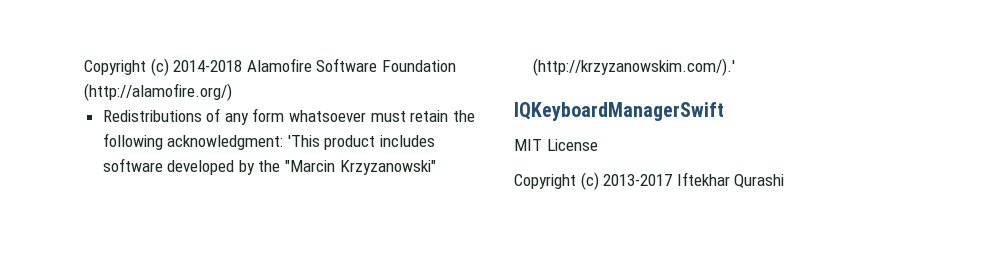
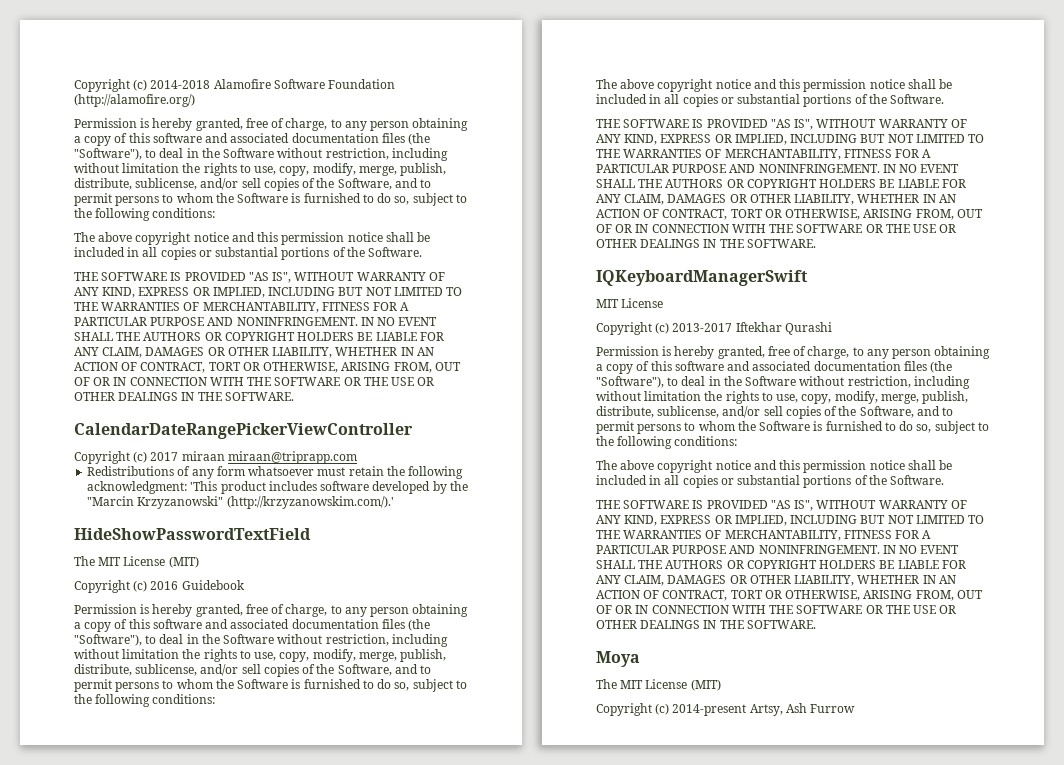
  Copyright (c) 2014-2018 Alamofire Software Foundation (http://alamofire.org/)
+ Permission is hereby granted, free of charge, to any person obtaining a copy of this software and associated documentation files (the "Software"), to deal in the Software without restriction, including without limitation the rights to use, copy, modify, merge, publish, distribute, sublicense, and/or sell copies of the Software, and to permit persons to whom the Software is furnished to do so, subject to the following conditions:
+ The above copyright notice and this permission notice shall be included in all copies or substantial portions of the Software.
+ THE SOFTWARE IS PROVIDED "AS IS", WITHOUT WARRANTY OF ANY KIND, EXPRESS OR IMPLIED, INCLUDING BUT NOT LIMITED TO THE WARRANTIES OF MERCHANTABILITY, FITNESS FOR A PARTICULAR PURPOSE AND NONINFRINGEMENT. IN NO EVENT SHALL THE AUTHORS OR COPYRIGHT HOLDERS BE LIABLE FOR ANY CLAIM, DAMAGES OR OTHER LIABILITY, WHETHER IN AN ACTION OF CONTRACT, TORT OR OTHERWISE, ARISING FROM, OUT OF OR IN CONNECTION WITH THE SOFTWARE OR THE USE OR OTHER DEALINGS IN THE SOFTWARE.
+ CalendarDateRangePickerViewController
+ Copyright (c) 2017 miraan miraan@triprapp.com
+ HideShowPasswordTextField
+ The MIT License (MIT)
+ Copyright (c) 2016 Guidebook
+ Permission is hereby granted, free of charge, to any person obtaining a copy of this software and associated documentation files (the "Software"), to deal in the Software without restriction, including without limitation the rights to use, copy, modify, merge, publish, distribute, sublicense, and/or sell copies of the Software, and to permit persons to whom the Software is furnished to do so, subject to the following conditions:
+ The above copyright notice and this permission notice shall be included in all copies or substantial portions of the Software.
+ THE SOFTWARE IS PROVIDED "AS IS", WITHOUT WARRANTY OF ANY KIND, EXPRESS OR IMPLIED, INCLUDING BUT NOT LIMITED TO THE WARRANTIES OF MERCHANTABILITY, FITNESS FOR A PARTICULAR PURPOSE AND NONINFRINGEMENT. IN NO EVENT SHALL THE AUTHORS OR COPYRIGHT HOLDERS BE LIABLE FOR ANY CLAIM, DAMAGES OR OTHER LIABILITY, WHETHER IN AN ACTION OF CONTRACT, TORT OR OTHERWISE, ARISING FROM, OUT OF OR IN CONNECTION WITH THE SOFTWARE OR THE USE OR OTHER DEALINGS IN THE SOFTWARE.
  Copyright (c) 2013-2017 Iftekhar Qurashi
+ Permission is hereby granted, free of charge, to any person obtaining a copy of this software and associated documentation files (the "Software"), to deal in the Software without restriction, including without limitation the rights to use, copy, modify, merge, publish, distribute, sublicense, and/or sell copies of the Software, and to permit persons to whom the Software is furnished to do so, subject to the following conditions:
+ The above copyright notice and this permission notice shall be included in all copies or substantial portions of the Software.
+ THE SOFTWARE IS PROVIDED "AS IS", WITHOUT WARRANTY OF ANY KIND, EXPRESS OR IMPLIED, INCLUDING BUT NOT LIMITED TO THE WARRANTIES OF MERCHANTABILITY, FITNESS FOR A PARTICULAR PURPOSE AND NONINFRINGEMENT. IN NO EVENT SHALL THE AUTHORS OR COPYRIGHT HOLDERS BE LIABLE FOR ANY CLAIM, DAMAGES OR OTHER LIABILITY, WHETHER IN AN ACTION OF CONTRACT, TORT OR OTHERWISE, ARISING FROM, OUT OF OR IN CONNECTION WITH THE SOFTWARE OR THE USE OR OTHER DEALINGS IN THE SOFTWARE.
+ Moya
+ The MIT License (MIT)
+ Copyright (c) 2014-present Artsy, Ash Furrow

